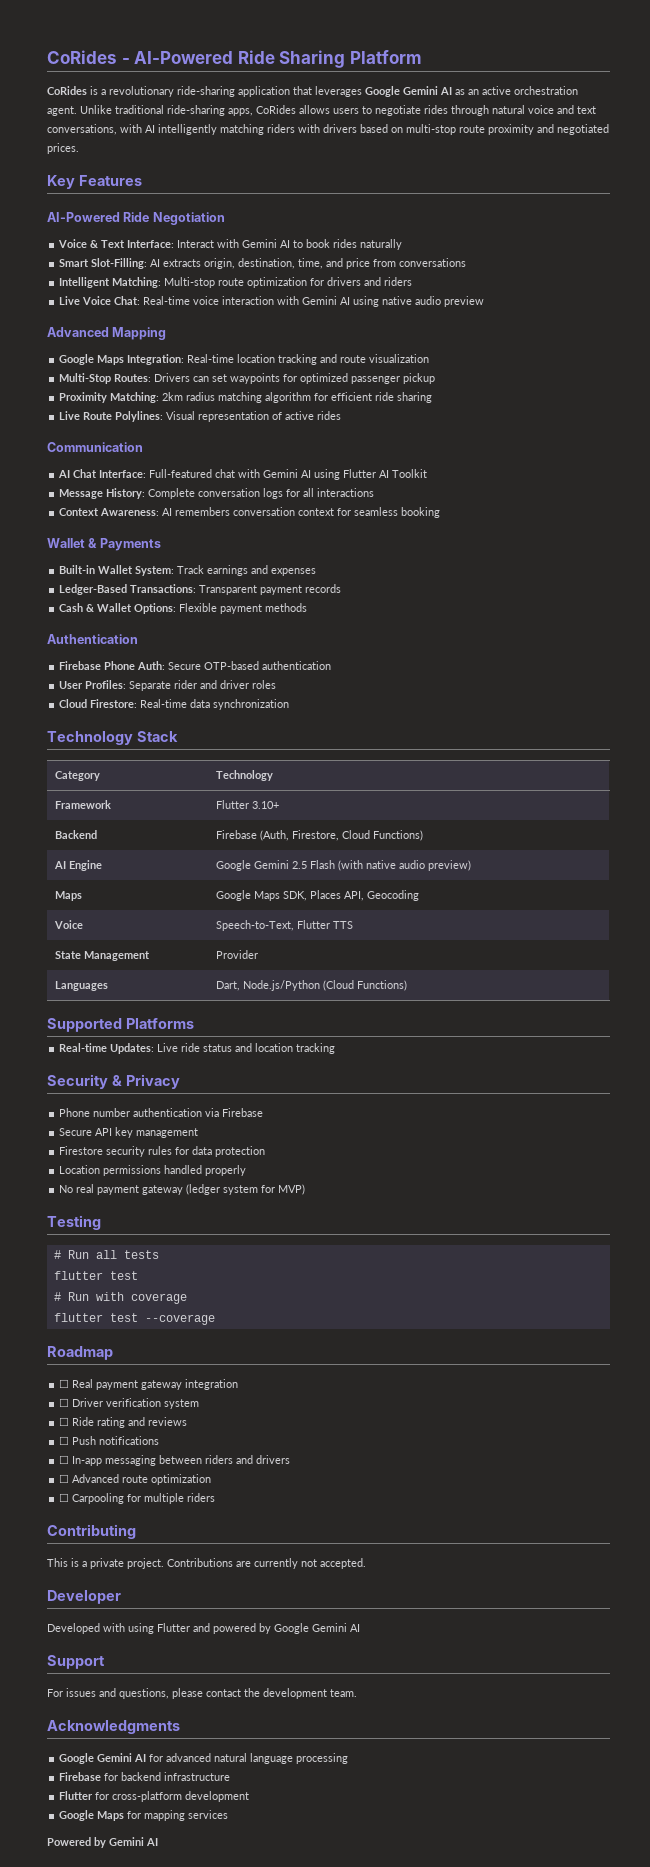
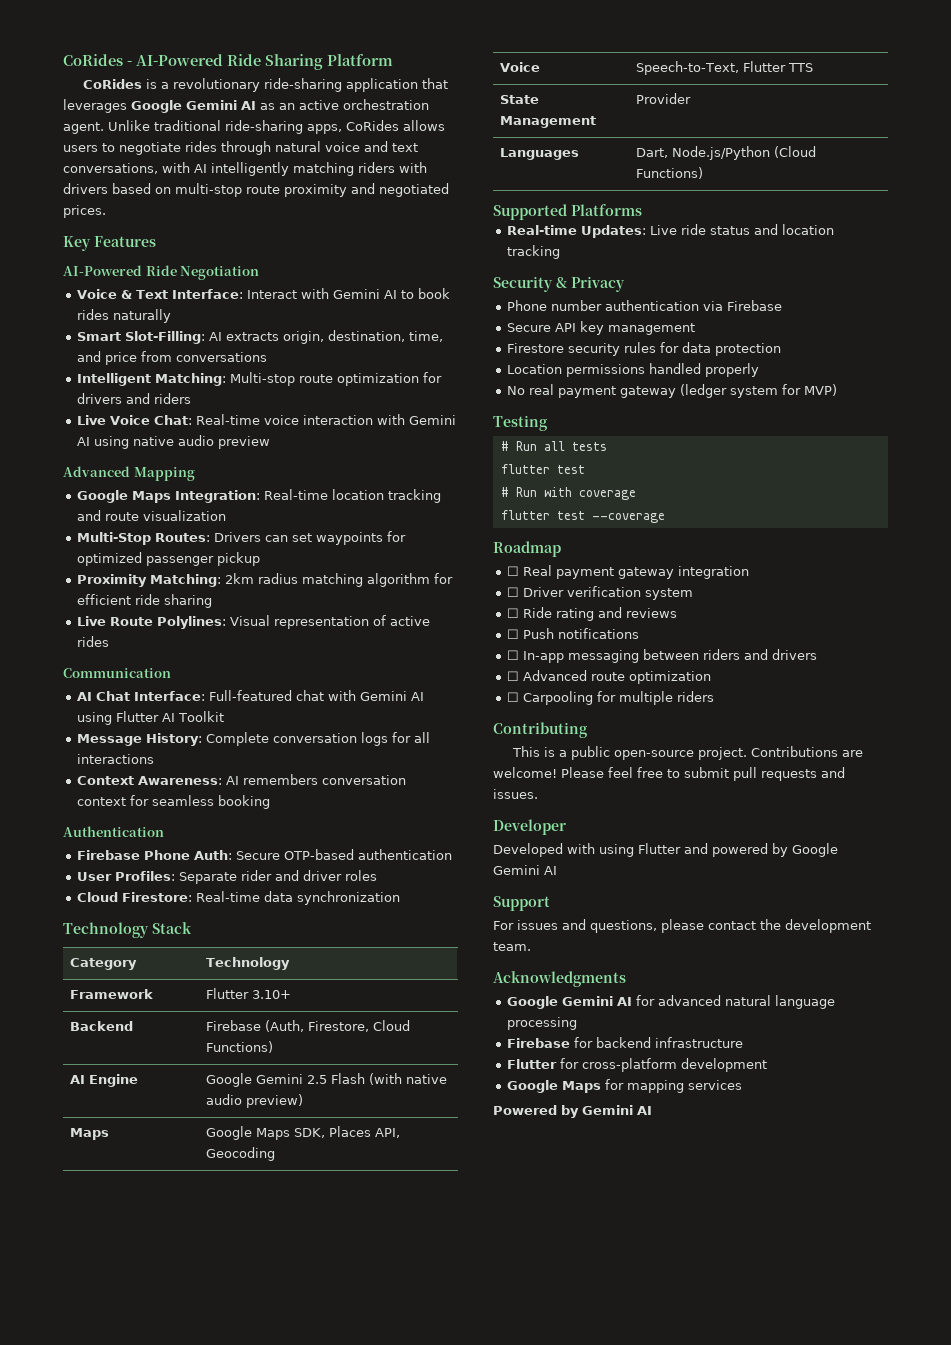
- Wallet & Payments
- Built-in Wallet System: Track earnings and expenses
- Ledger-Based Transactions: Transparent payment records
- Cash & Wallet Options: Flexible payment methods
- This is a private project.
+ This is a public open-source project.
- Contributions are currently not accepted.
+ Contributions are welcome! Please feel free to submit pull requests and issues.

